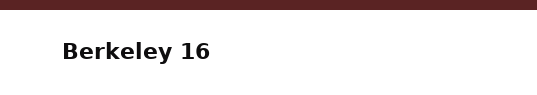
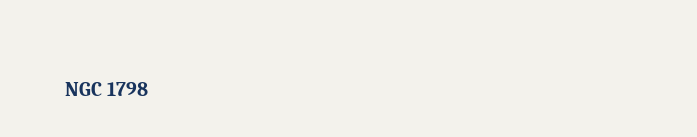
- Berkeley 16
+ NGC 1798

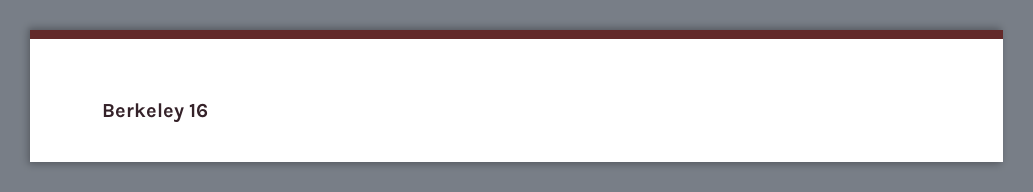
- NGC 1798
+ Berkeley 16

